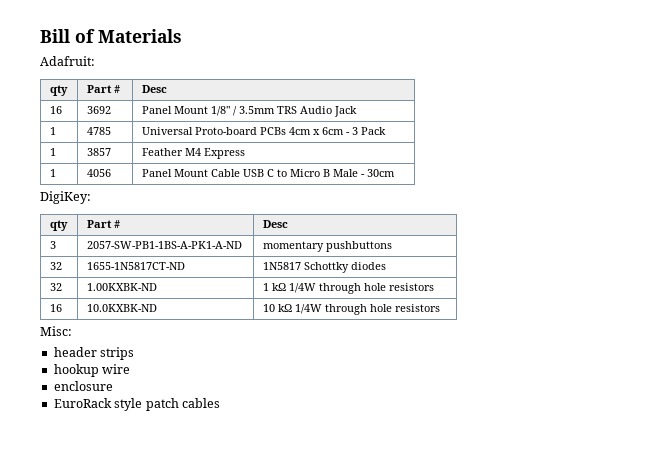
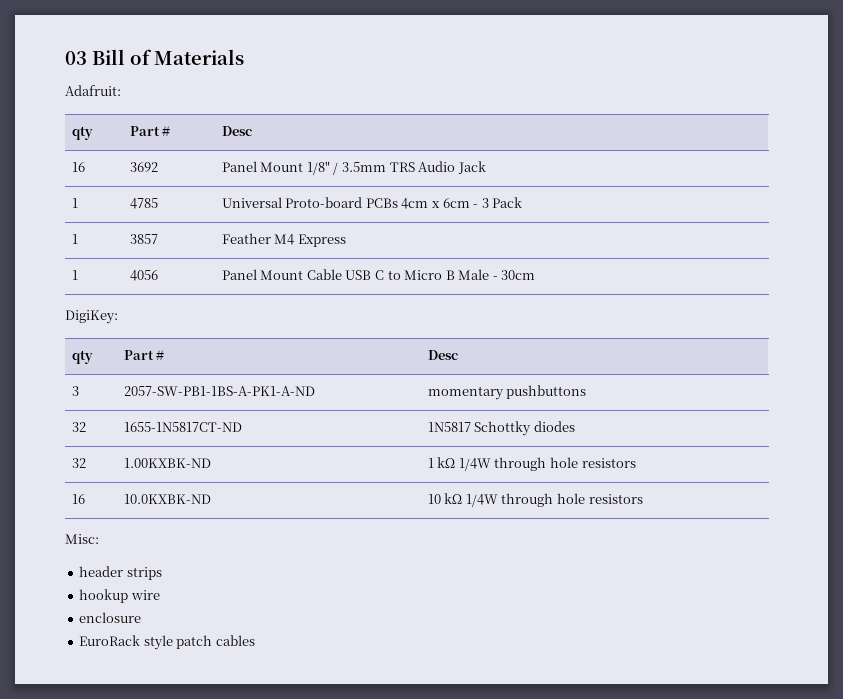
- Bill of Materials
+ 03 Bill of Materials

